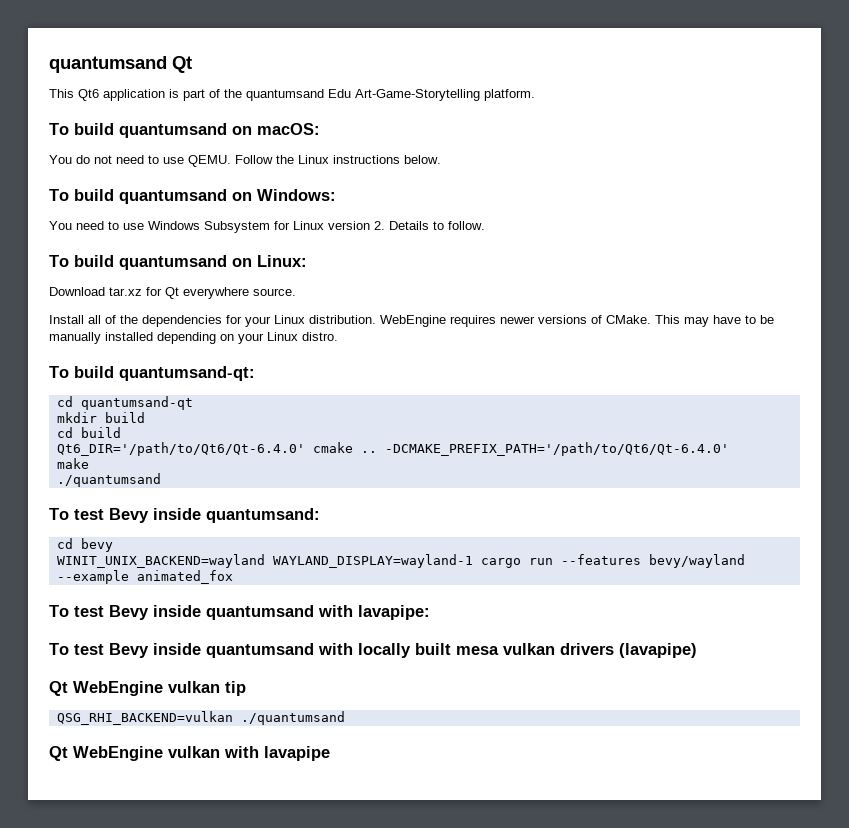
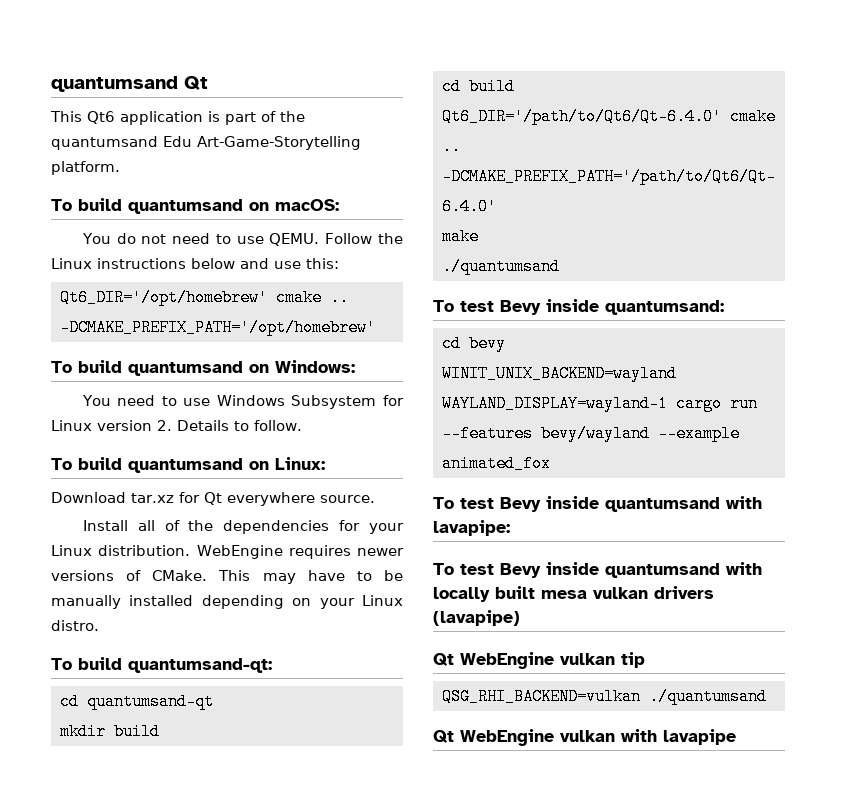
- Follow the Linux instructions below.
+ Follow the Linux instructions below and use this:
+ Qt6_DIR='/opt/homebrew' cmake .. -DCMAKE_PREFIX_PATH='/opt/homebrew'

